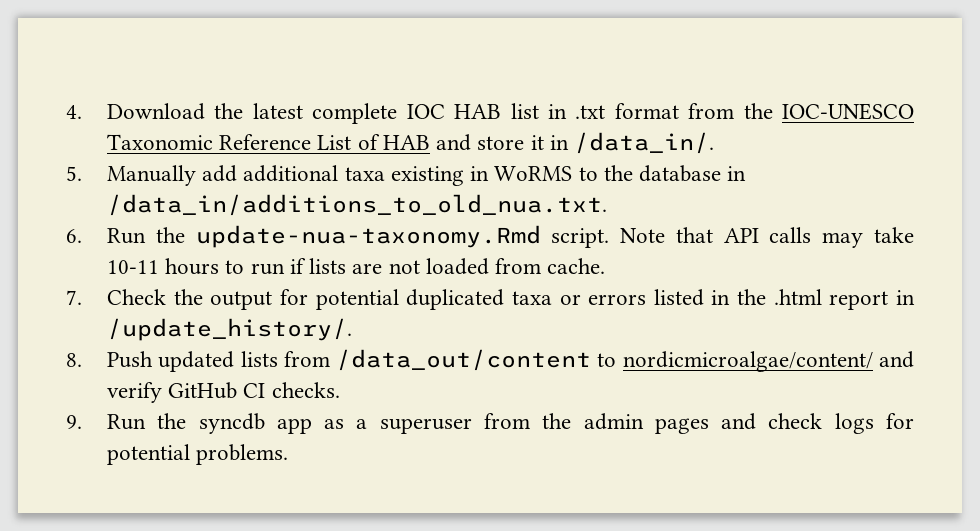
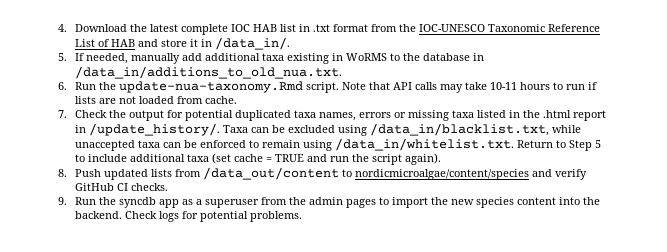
- 5. Manually add additional taxa existing in WoRMS to the database in /data_in/additions_to_old_nua.txt.
+ 5. If needed, manually add additional taxa existing in WoRMS to the database in /data_in/additions_to_old_nua.txt.
- 7. Check the output for potential duplicated taxa or errors listed in the .html report in /update_history/.
+ 7. Check the output for potential duplicated taxa names, errors or missing taxa listed in the .html report in /update_history/. Taxa can be excluded using /data_in/blacklist.txt, while unaccepted taxa can be enforced to remain using /data_in/whitelist.txt. Return to Step 5 to include additional taxa (set cache = TRUE and run the script again).
- 8. Push updated lists from /data_out/content to nordicmicroalgae/content/ and verify GitHub CI checks.
+ 8. Push updated lists from /data_out/content to nordicmicroalgae/content/species and verify GitHub CI checks.
- 9. Run the syncdb app as a superuser from the admin pages and check logs for potential problems.
+ 9. Run the syncdb app as a superuser from the admin pages to import the new species content into the backend. Check logs for potential problems.

